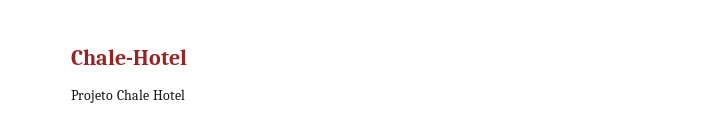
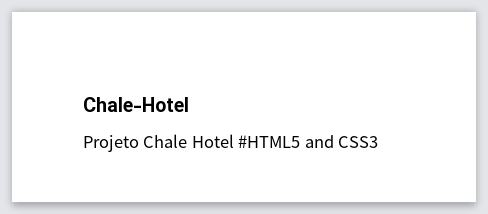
- Projeto Chale Hotel
+ Projeto Chale Hotel #HTML5 and CSS3

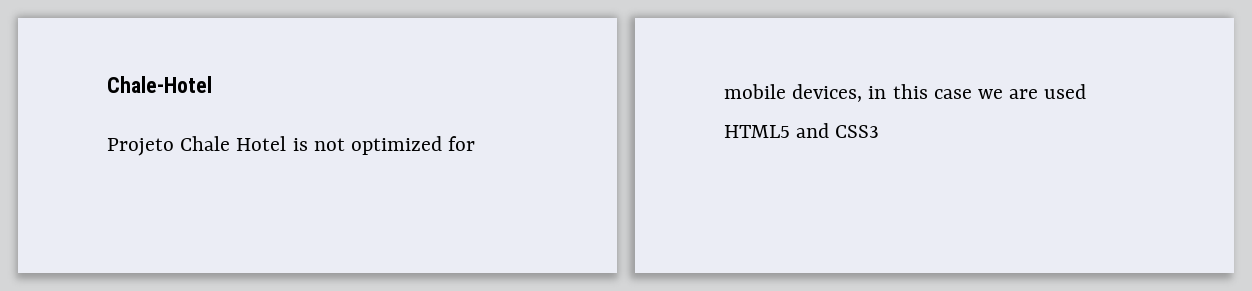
- Projeto Chale Hotel #HTML5 and CSS3
+ Projeto Chale Hotel is not optimized for mobile devices, in this case we are used HTML5 and CSS3

